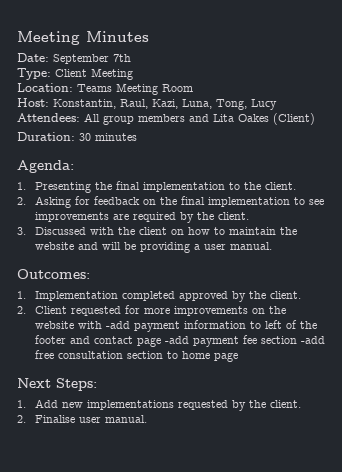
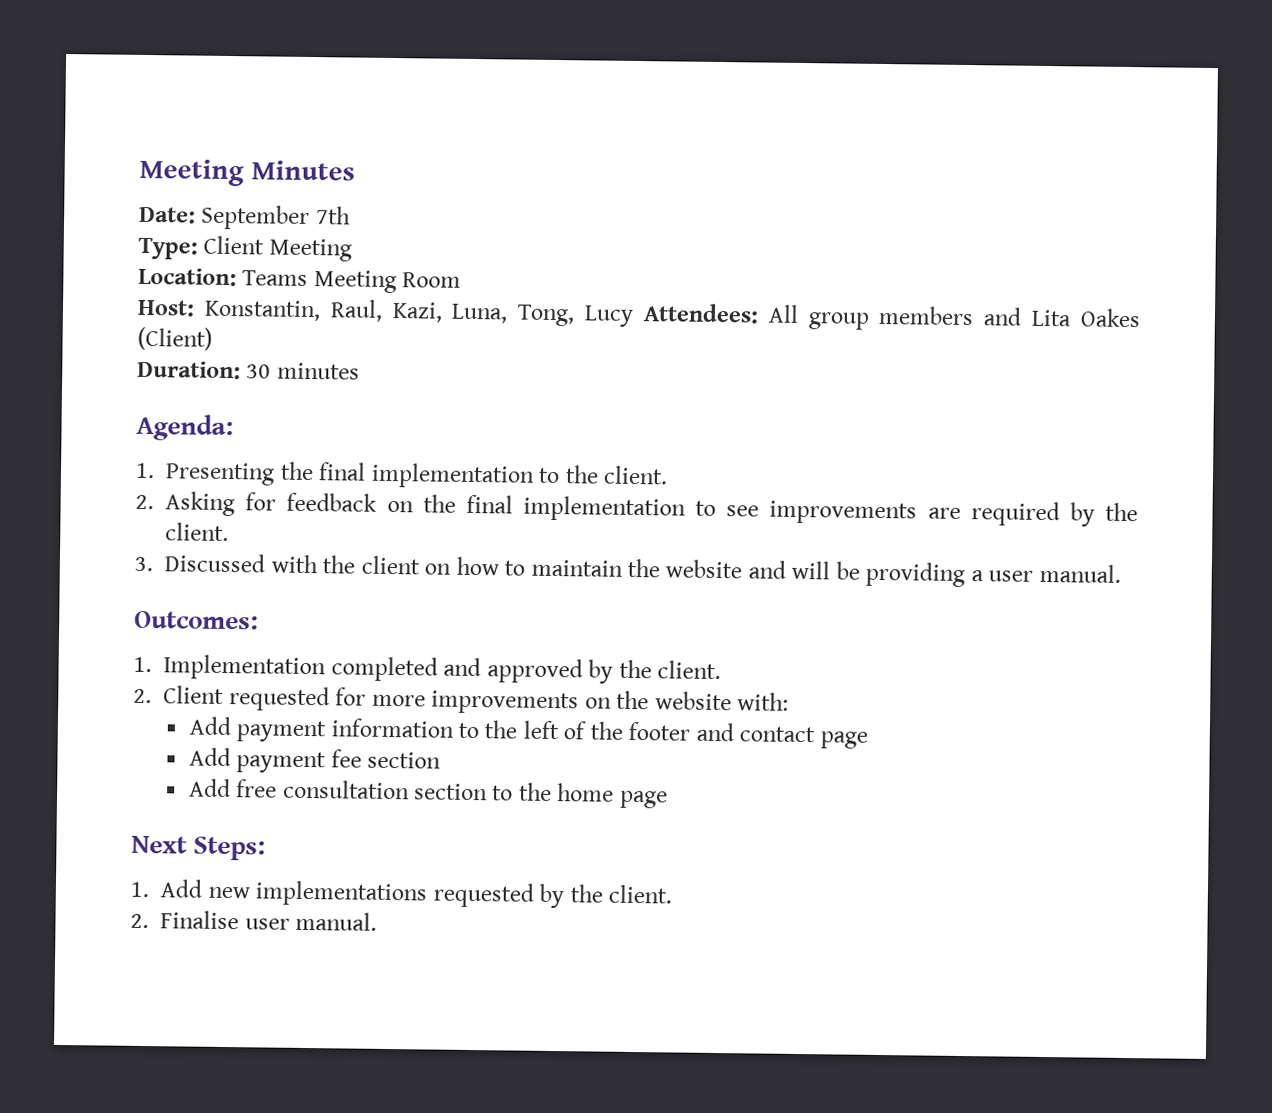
- 1. Implementation completed approved by the client.
+ 1. Implementation completed and approved by the client.
- 2. Client requested for more improvements on the website with -add payment information to left of the footer and contact page -add payment fee section -add free consultation section to home page
+ 2. Client requested for more improvements on the website with:
+ Add payment information to the left of the footer and contact page
+ Add payment fee section
+ Add free consultation section to the home page

